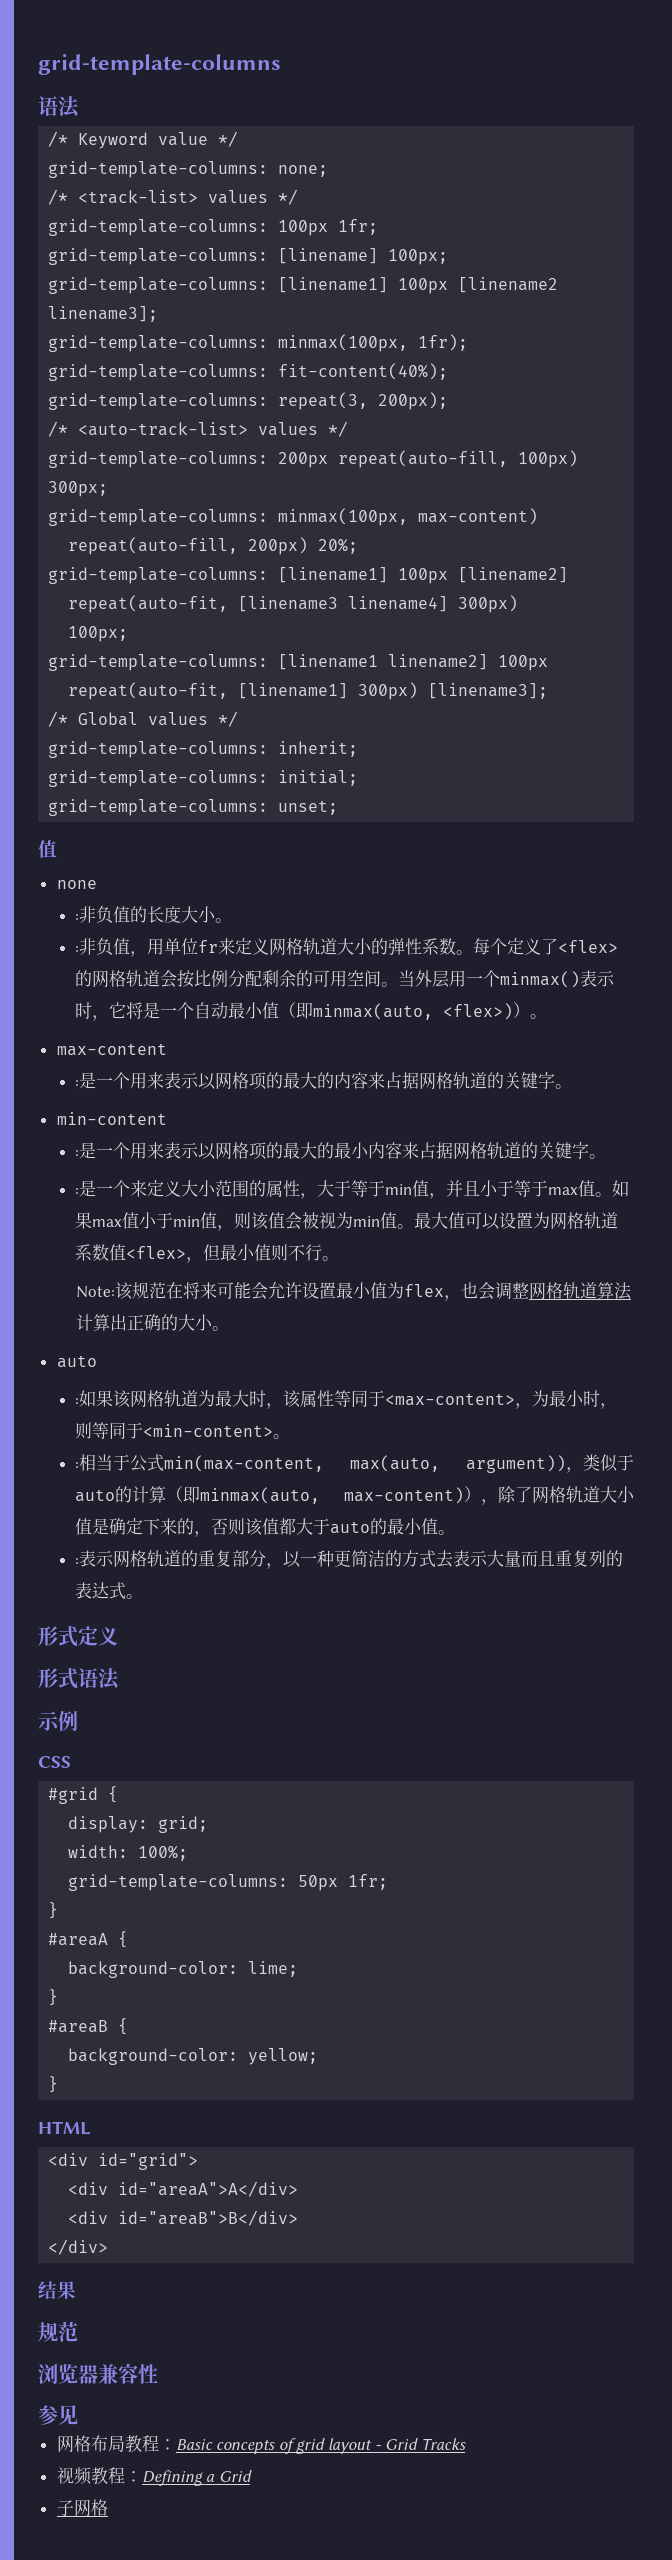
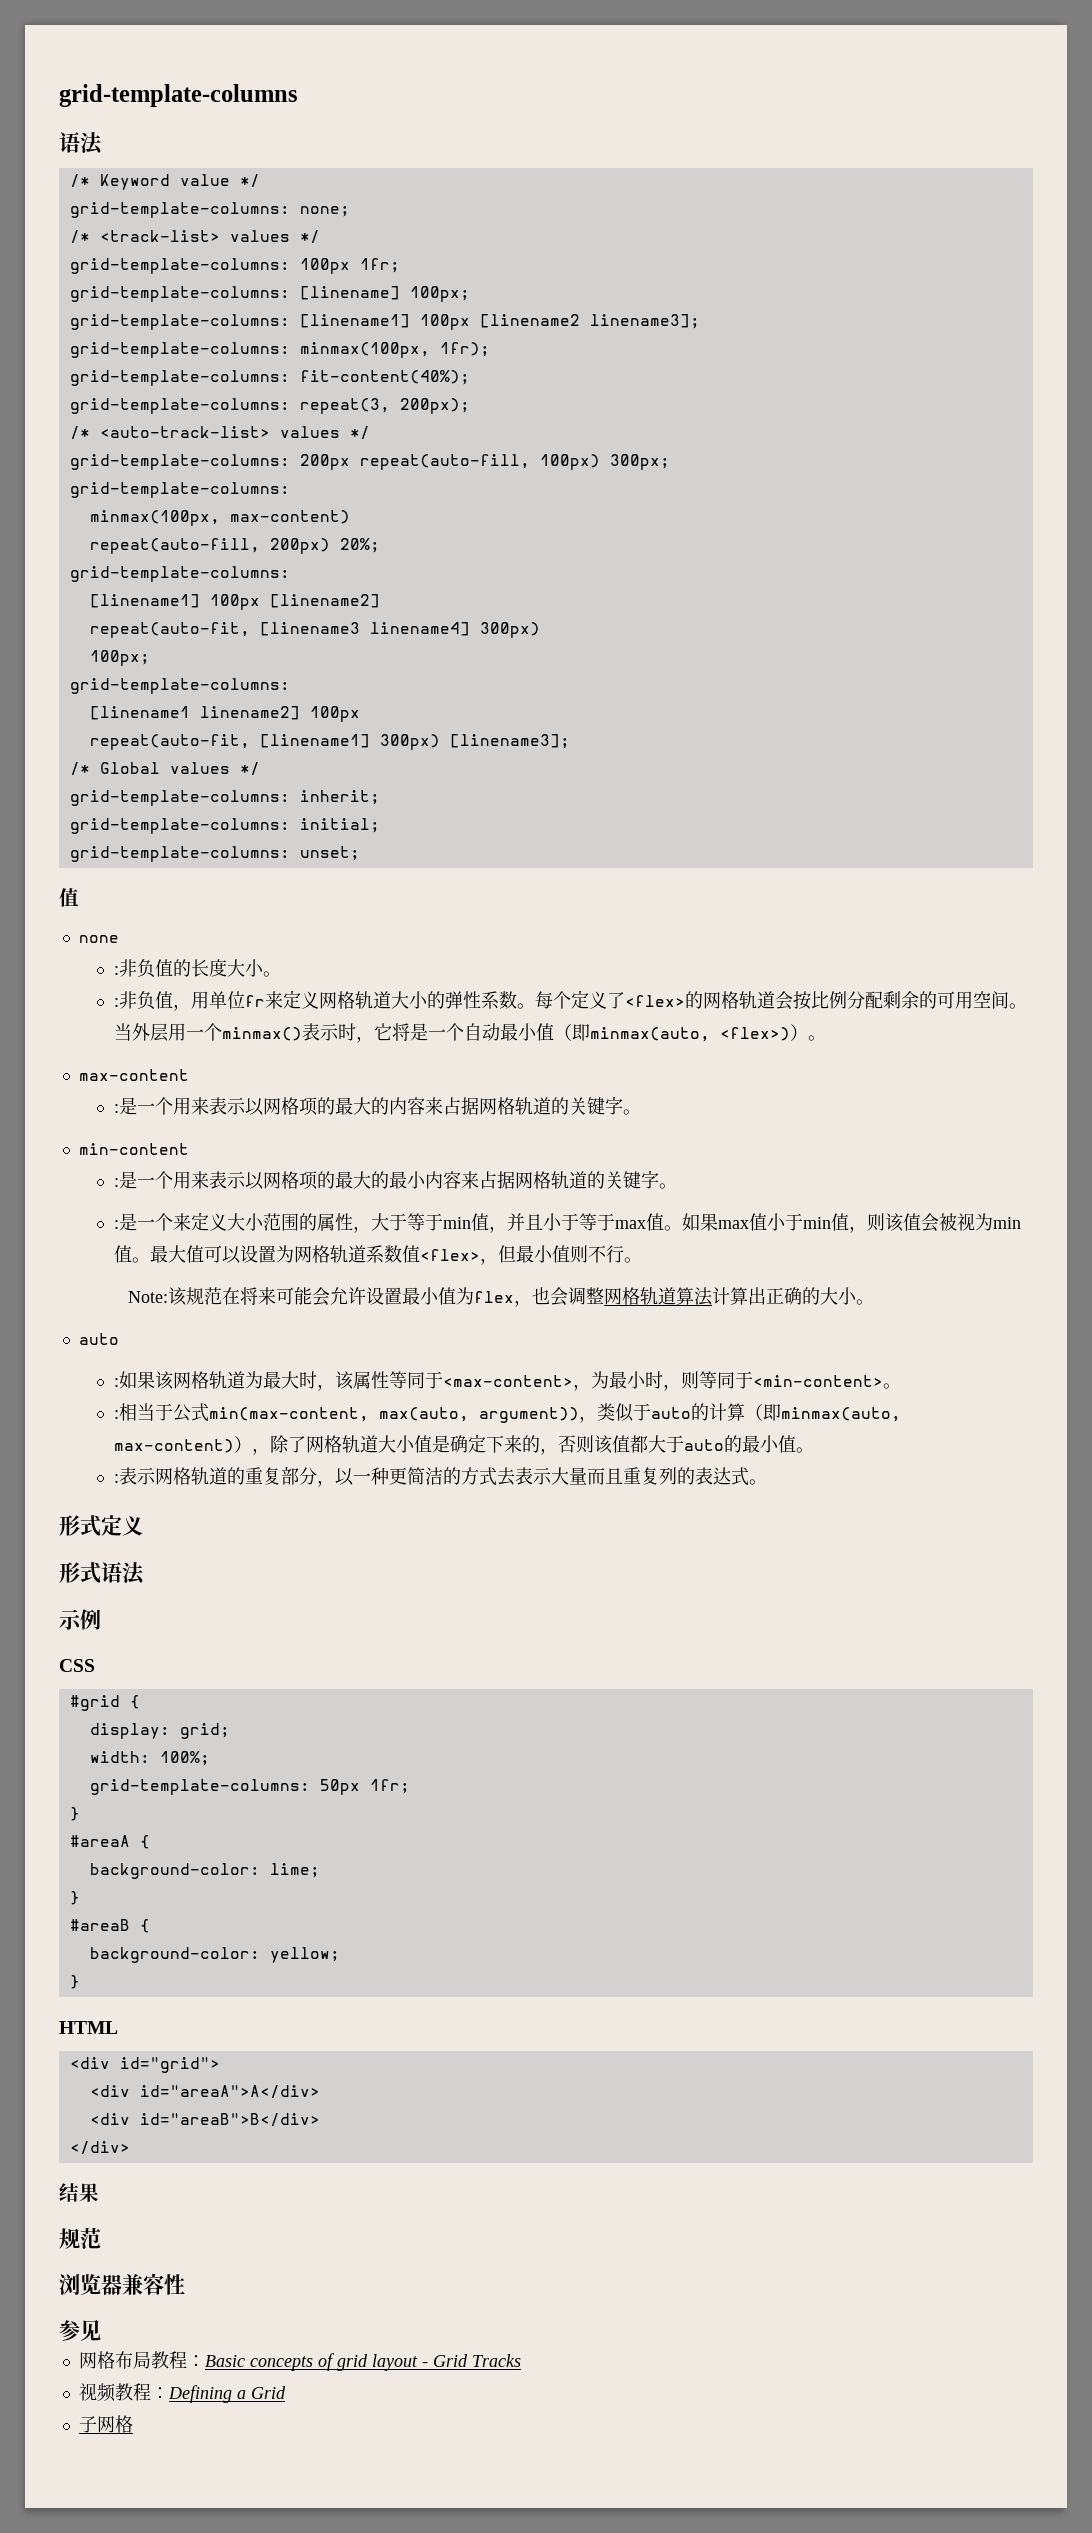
  grid-template-columns: 200px repeat(auto-fill, 100px) 300px;
- grid-template-columns: minmax(100px, max-content)
+ grid-template-columns:
+ minmax(100px, max-content)
  repeat(auto-fill, 200px) 20%;
- grid-template-columns: [linename1] 100px [linename2]
+ grid-template-columns:
+ [linename1] 100px [linename2]
  repeat(auto-fit, [linename3 linename4] 300px)
  100px;
- grid-template-columns: [linename1 linename2] 100px
+ grid-template-columns:
+ [linename1 linename2] 100px

